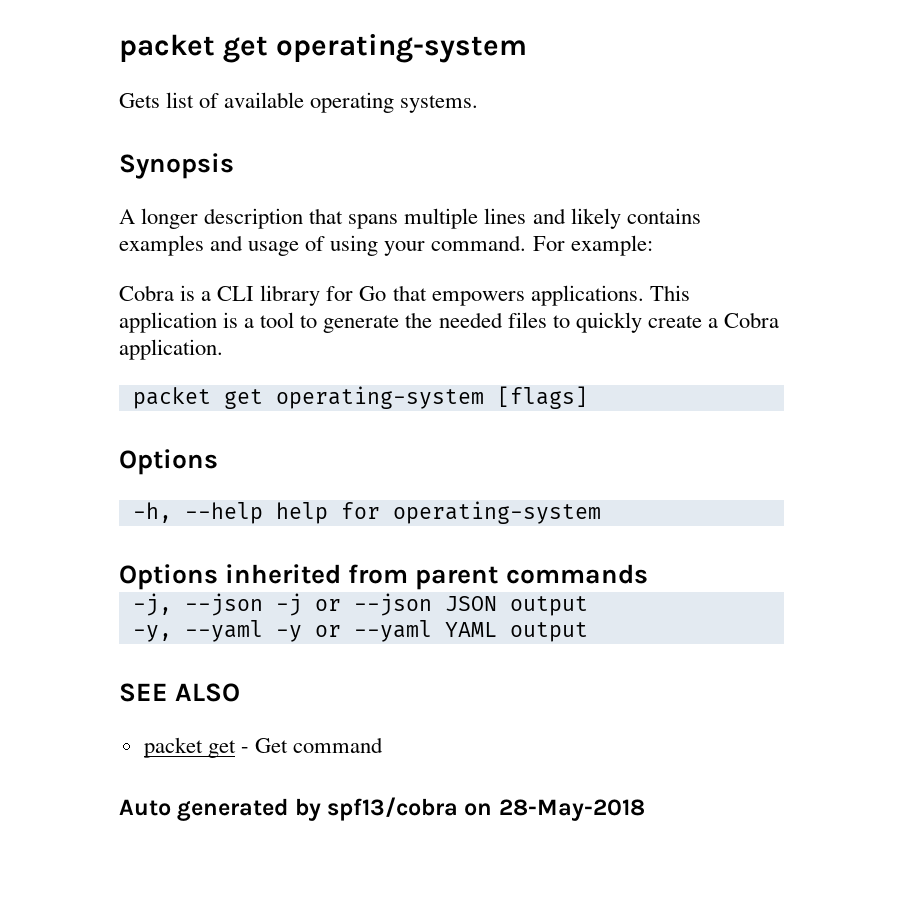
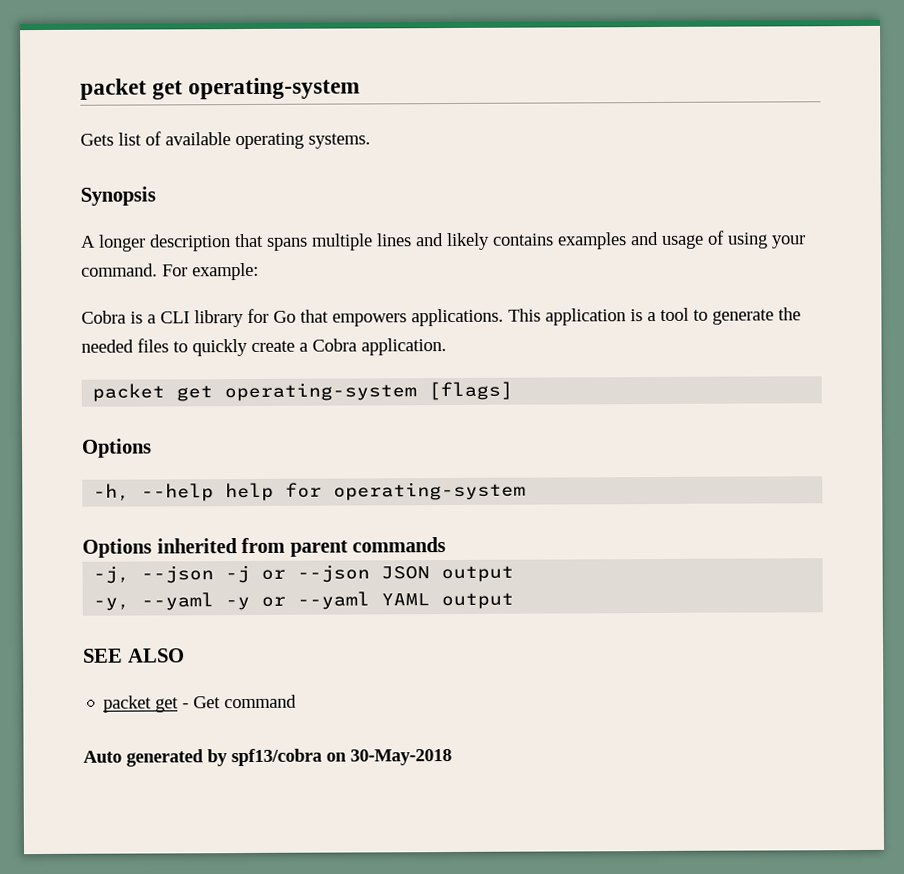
- Auto generated by spf13/cobra on 28-May-2018
+ Auto generated by spf13/cobra on 30-May-2018

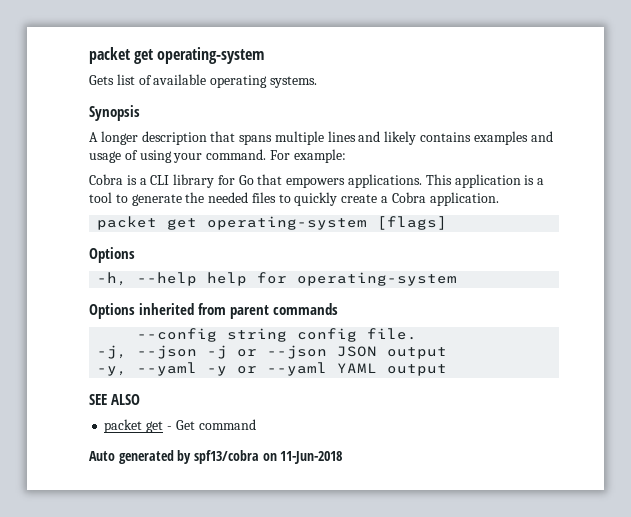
+ --config string config file.
- Auto generated by spf13/cobra on 30-May-2018
+ Auto generated by spf13/cobra on 11-Jun-2018

